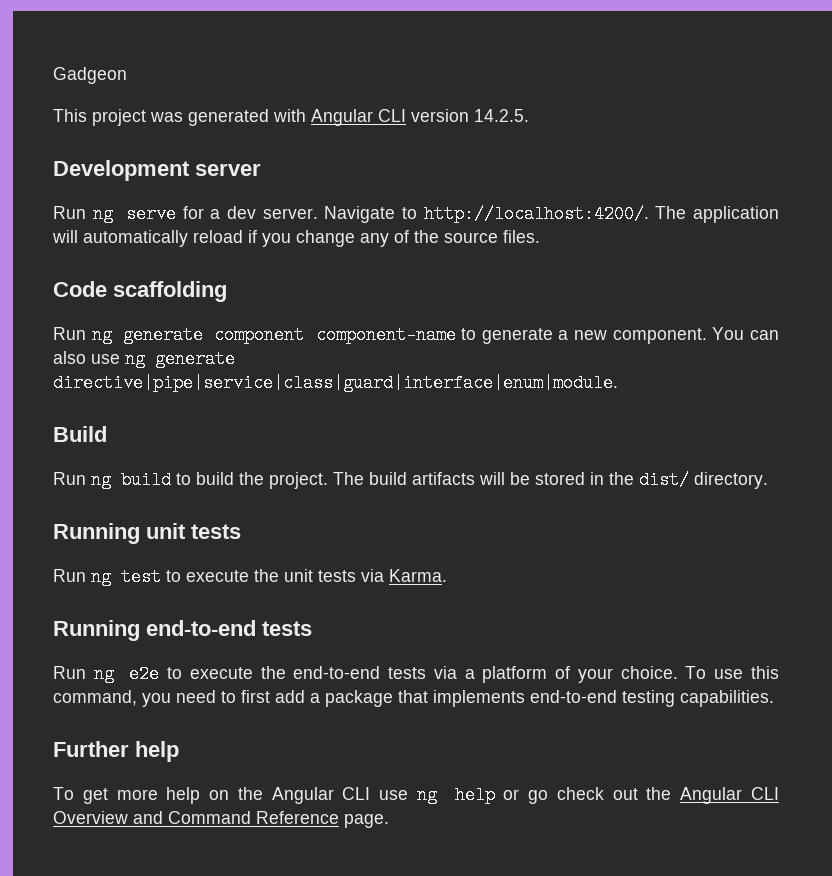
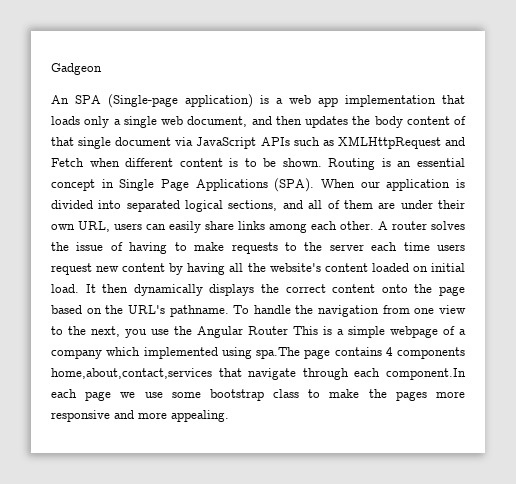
- This project was generated with Angular CLI version 14.2.5.
- Development server
- Run ng serve for a dev server. Navigate to http://localhost:4200/. The application will automatically reload if you change any of the source files.
- Code scaffolding
- Run ng generate component component-name to generate a new component. You can also use ng generate directive|pipe|service|class|guard|interface|enum|module.
- Build
- Run ng build to build the project. The build artifacts will be stored in the dist/ directory.
- Running unit tests
- Run ng test to execute the unit tests via Karma.
- Running end-to-end tests
- Run ng e2e to execute the end-to-end tests via a platform of your choice. To use this command, you need to first add a package that implements end-to-end testing capabilities.
- Further help
- To get more help on the Angular CLI use ng help or go check out the Angular CLI Overview and Command Reference page.
+ An SPA (Single-page application) is a web app implementation that loads only a single web document, and then updates the body content of that single document via JavaScript APIs such as XMLHttpRequest and Fetch when different content is to be shown. Routing is an essential concept in Single Page Applications (SPA). When our application is divided into separated logical sections, and all of them are under their own URL, users can easily share links among each other. A router solves the issue of having to make requests to the server each time users request new content by having all the website's content loaded on initial load. It then dynamically displays the correct content onto the page based on the URL's pathname. To handle the navigation from one view to the next, you use the Angular Router This is a simple webpage of a company which implemented using spa.The page contains 4 components home,about,contact,services that navigate through each component.In each page we use some bootstrap class to make the pages more responsive and more appealing.

